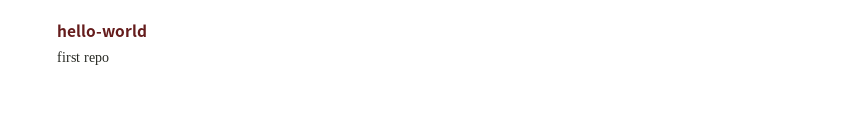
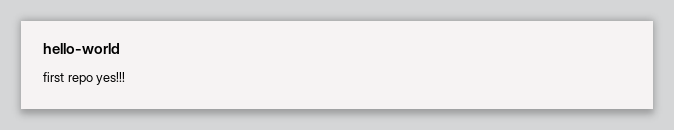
- first repo
+ first repo yes!!!

